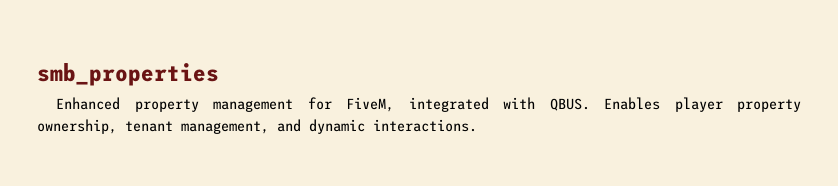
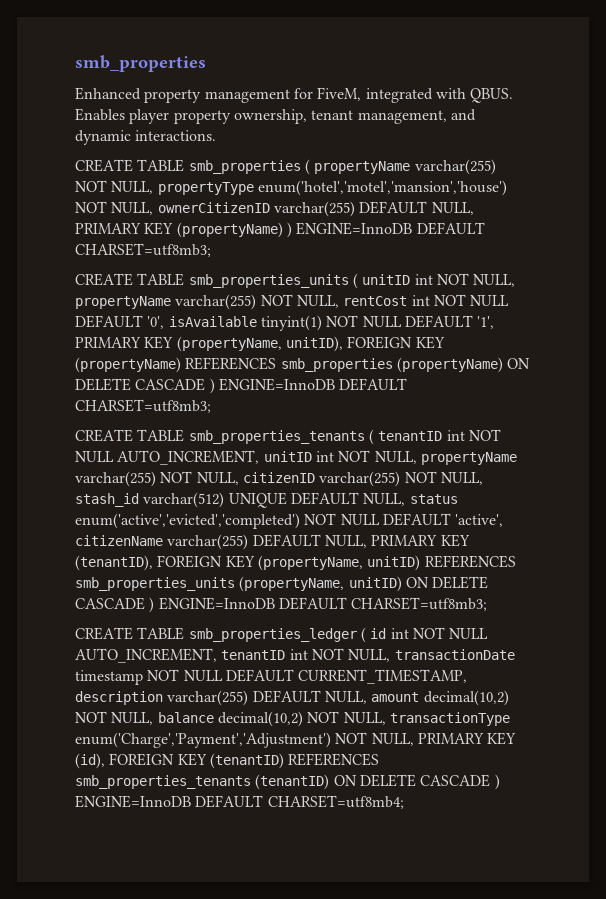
+ CREATE TABLE smb_properties ( propertyName varchar(255) NOT NULL, propertyType enum('hotel','motel','mansion','house') NOT NULL, ownerCitizenID varchar(255) DEFAULT NULL, PRIMARY KEY (propertyName) ) ENGINE=InnoDB DEFAULT CHARSET=utf8mb3;
+ CREATE TABLE smb_properties_units ( unitID int NOT NULL, propertyName varchar(255) NOT NULL, rentCost int NOT NULL DEFAULT '0', isAvailable tinyint(1) NOT NULL DEFAULT '1', PRIMARY KEY (propertyName, unitID), FOREIGN KEY (propertyName) REFERENCES smb_properties (propertyName) ON DELETE CASCADE ) ENGINE=InnoDB DEFAULT CHARSET=utf8mb3;
+ CREATE TABLE smb_properties_tenants ( tenantID int NOT NULL AUTO_INCREMENT, unitID int NOT NULL, propertyName varchar(255) NOT NULL, citizenID varchar(255) NOT NULL, stash_id varchar(512) UNIQUE DEFAULT NULL, status enum('active','evicted','completed') NOT NULL DEFAULT 'active', citizenName varchar(255) DEFAULT NULL, PRIMARY KEY (tenantID), FOREIGN KEY (propertyName, unitID) REFERENCES smb_properties_units (propertyName, unitID) ON DELETE CASCADE ) ENGINE=InnoDB DEFAULT CHARSET=utf8mb3;
+ CREATE TABLE smb_properties_ledger ( id int NOT NULL AUTO_INCREMENT, tenantID int NOT NULL, transactionDate timestamp NOT NULL DEFAULT CURRENT_TIMESTAMP, description varchar(255) DEFAULT NULL, amount decimal(10,2) NOT NULL, balance decimal(10,2) NOT NULL, transactionType enum('Charge','Payment','Adjustment') NOT NULL, PRIMARY KEY (id), FOREIGN KEY (tenantID) REFERENCES smb_properties_tenants (tenantID) ON DELETE CASCADE ) ENGINE=InnoDB DEFAULT CHARSET=utf8mb4;

